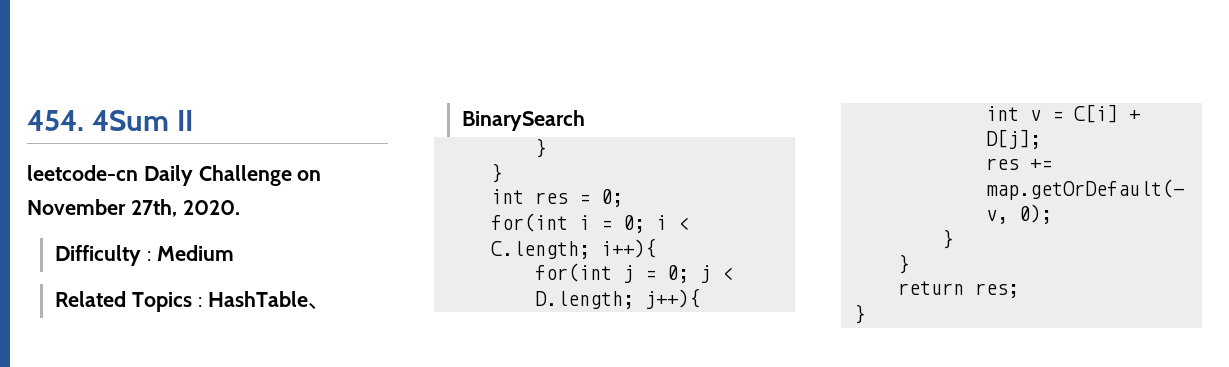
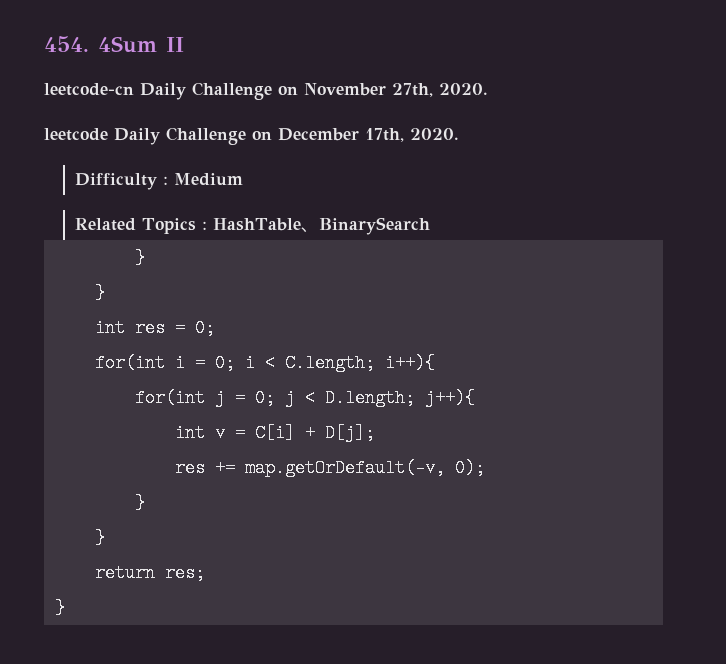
+ leetcode Daily Challenge on December 17th, 2020.

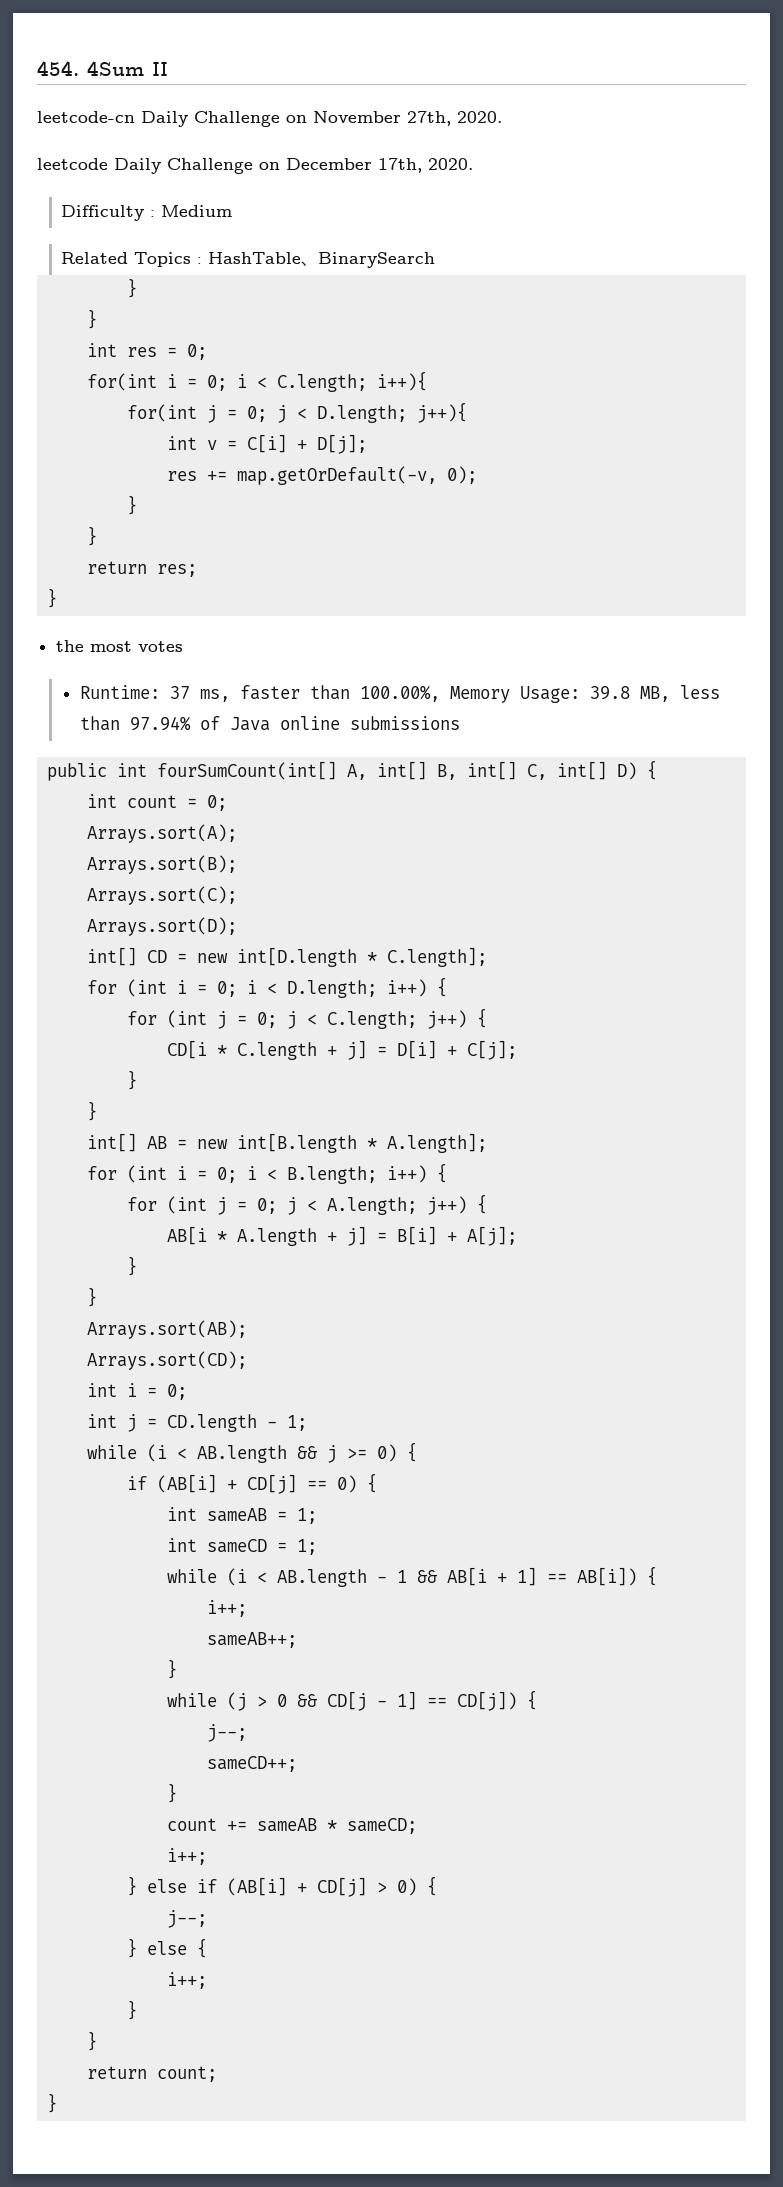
+ the most votes
+ Runtime: 37 ms, faster than 100.00%, Memory Usage: 39.8 MB, less than 97.94% of Java online submissions
+ public int fourSumCount(int[] A, int[] B, int[] C, int[] D) {
+ int count = 0;
+ Arrays.sort(A);
+ Arrays.sort(B);
+ Arrays.sort(C);
+ Arrays.sort(D);
+ int[] CD = new int[D.length * C.length];
+ for (int i = 0; i < D.length; i++) {
+ for (int j = 0; j < C.length; j++) {
+ CD[i * C.length + j] = D[i] + C[j];
+ }
+ }
+ int[] AB = new int[B.length * A.length];
+ for (int i = 0; i < B.length; i++) {
+ for (int j = 0; j < A.length; j++) {
+ AB[i * A.length + j] = B[i] + A[j];
+ }
+ }
+ Arrays.sort(AB);
+ Arrays.sort(CD);
+ int i = 0;
+ int j = CD.length - 1;
+ while (i < AB.length && j >= 0) {
+ if (AB[i] + CD[j] == 0) {
+ int sameAB = 1;
+ int sameCD = 1;
+ while (i < AB.length - 1 && AB[i + 1] == AB[i]) {
+ i++;
+ sameAB++;
+ }
+ while (j > 0 && CD[j - 1] == CD[j]) {
+ j--;
+ sameCD++;
+ }
+ count += sameAB * sameCD;
+ i++;
+ } else if (AB[i] + CD[j] > 0) {
+ j--;
+ } else {
+ i++;
+ }
+ }
+ return count;
+ }

